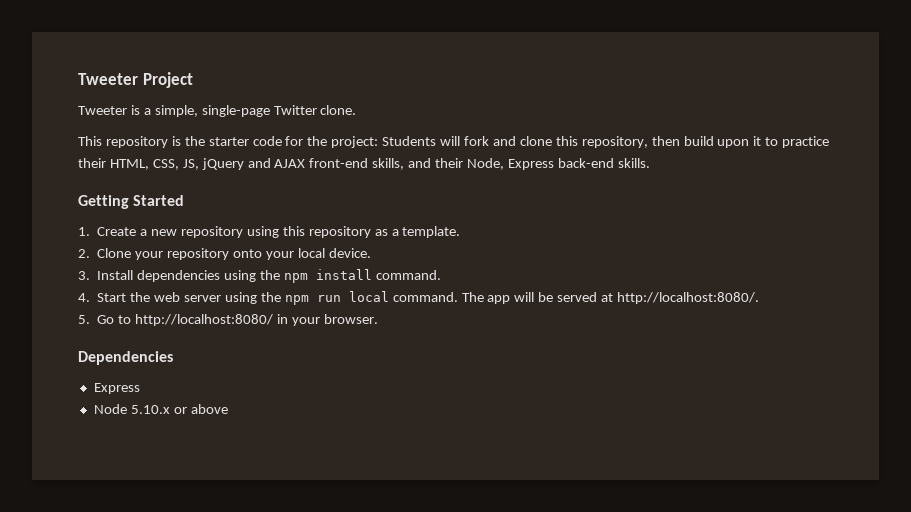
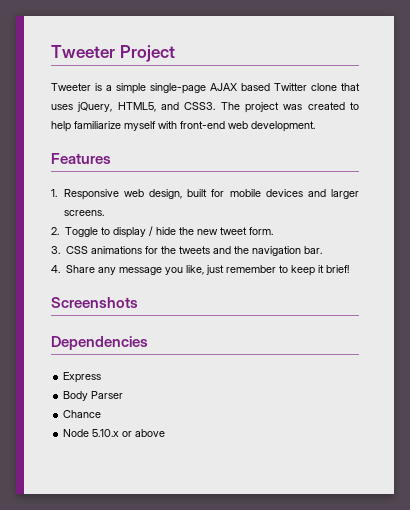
- Tweeter is a simple, single-page Twitter clone.
- This repository is the starter code for the project: Students will fork and clone this repository, then build upon it to practice their HTML, CSS, JS, jQuery and AJAX front-end skills, and their Node, Express back-end skills.
- Getting Started
- 1. Create a new repository using this repository as a template.
- 2. Clone your repository onto your local device.
- 3. Install dependencies using the npm install command.
- 4. Start the web server using the npm run local command. The app will be served at http://localhost:8080/.
- 5. Go to http://localhost:8080/ in your browser.
+ Tweeter is a simple single-page AJAX based Twitter clone that uses jQuery, HTML5, and CSS3. The project was created to help familiarize myself with front-end web development.
+ Features
+ 1. Responsive web design, built for mobile devices and larger screens.
+ 2. Toggle to display / hide the new tweet form.
+ 3. CSS animations for the tweets and the navigation bar.
+ 4. Share any message you like, just remember to keep it brief!
+ Screenshots
+ Body Parser
+ Chance

